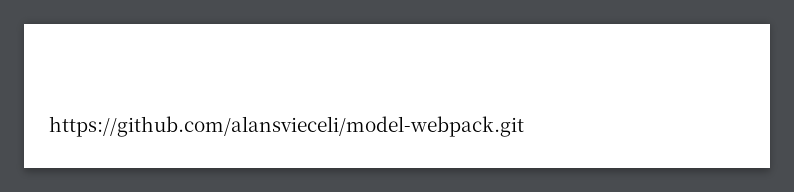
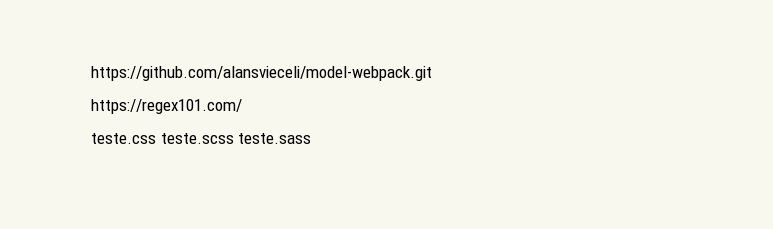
+ https://regex101.com/
+ teste.css teste.scss teste.sass

